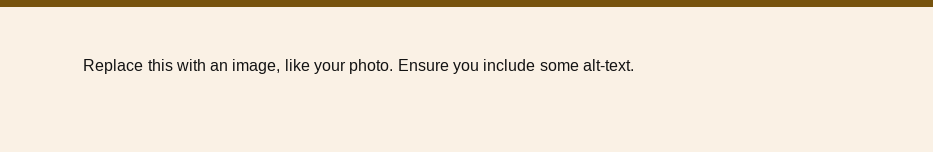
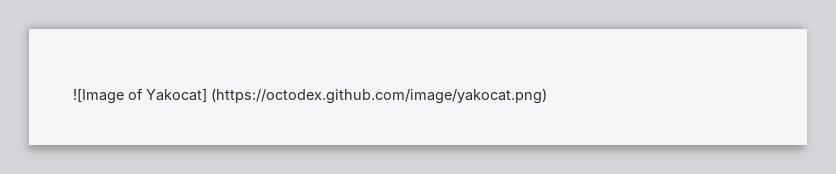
- Replace this with an image, like your photo. Ensure you include some alt-text.
+ ![Image of Yakocat] (https://octodex.github.com/image/yakocat.png)

